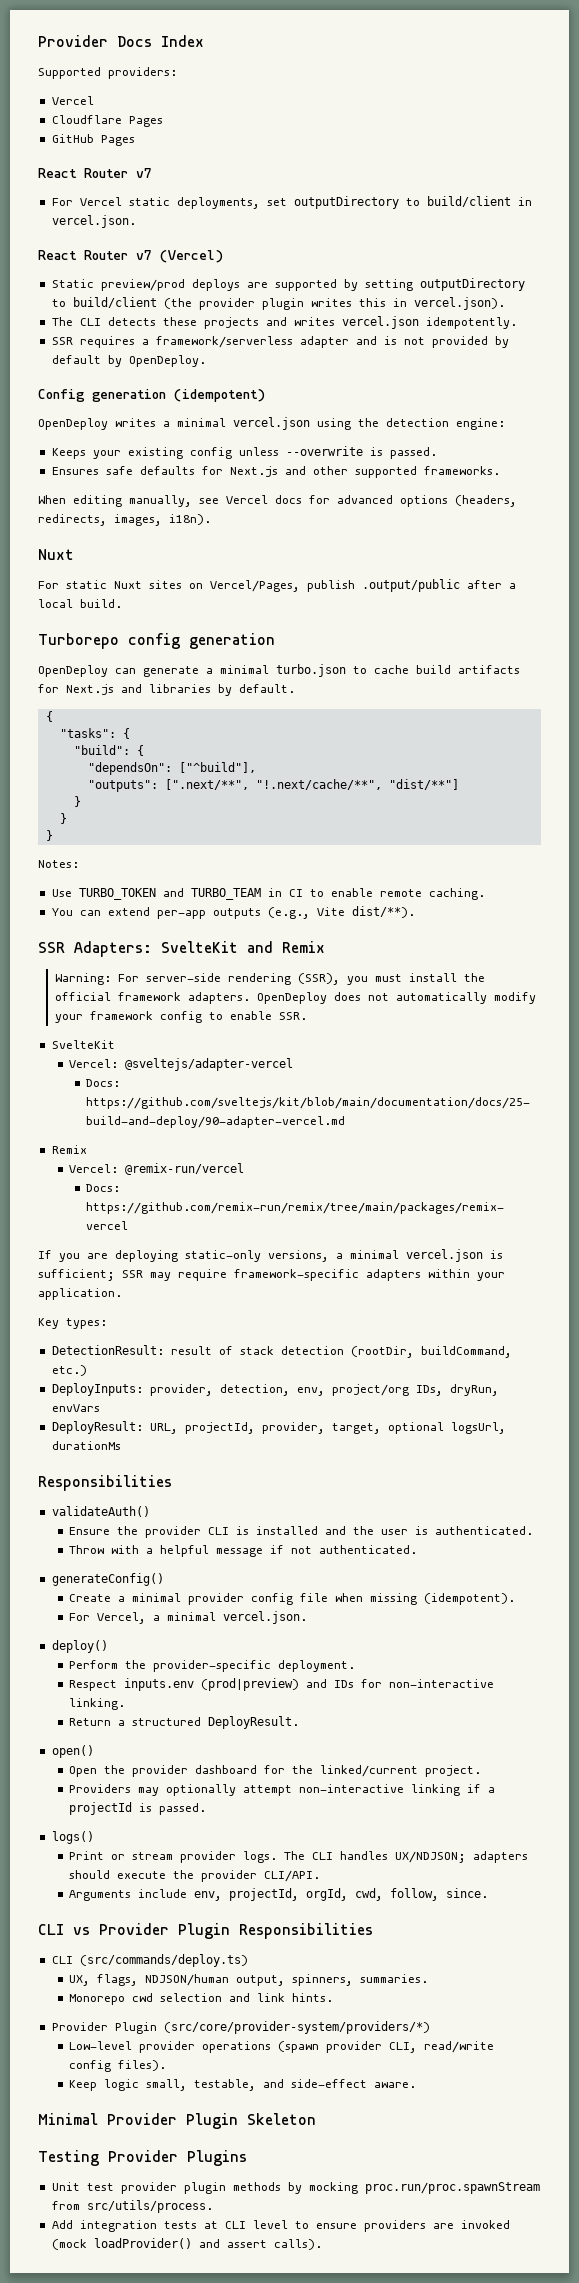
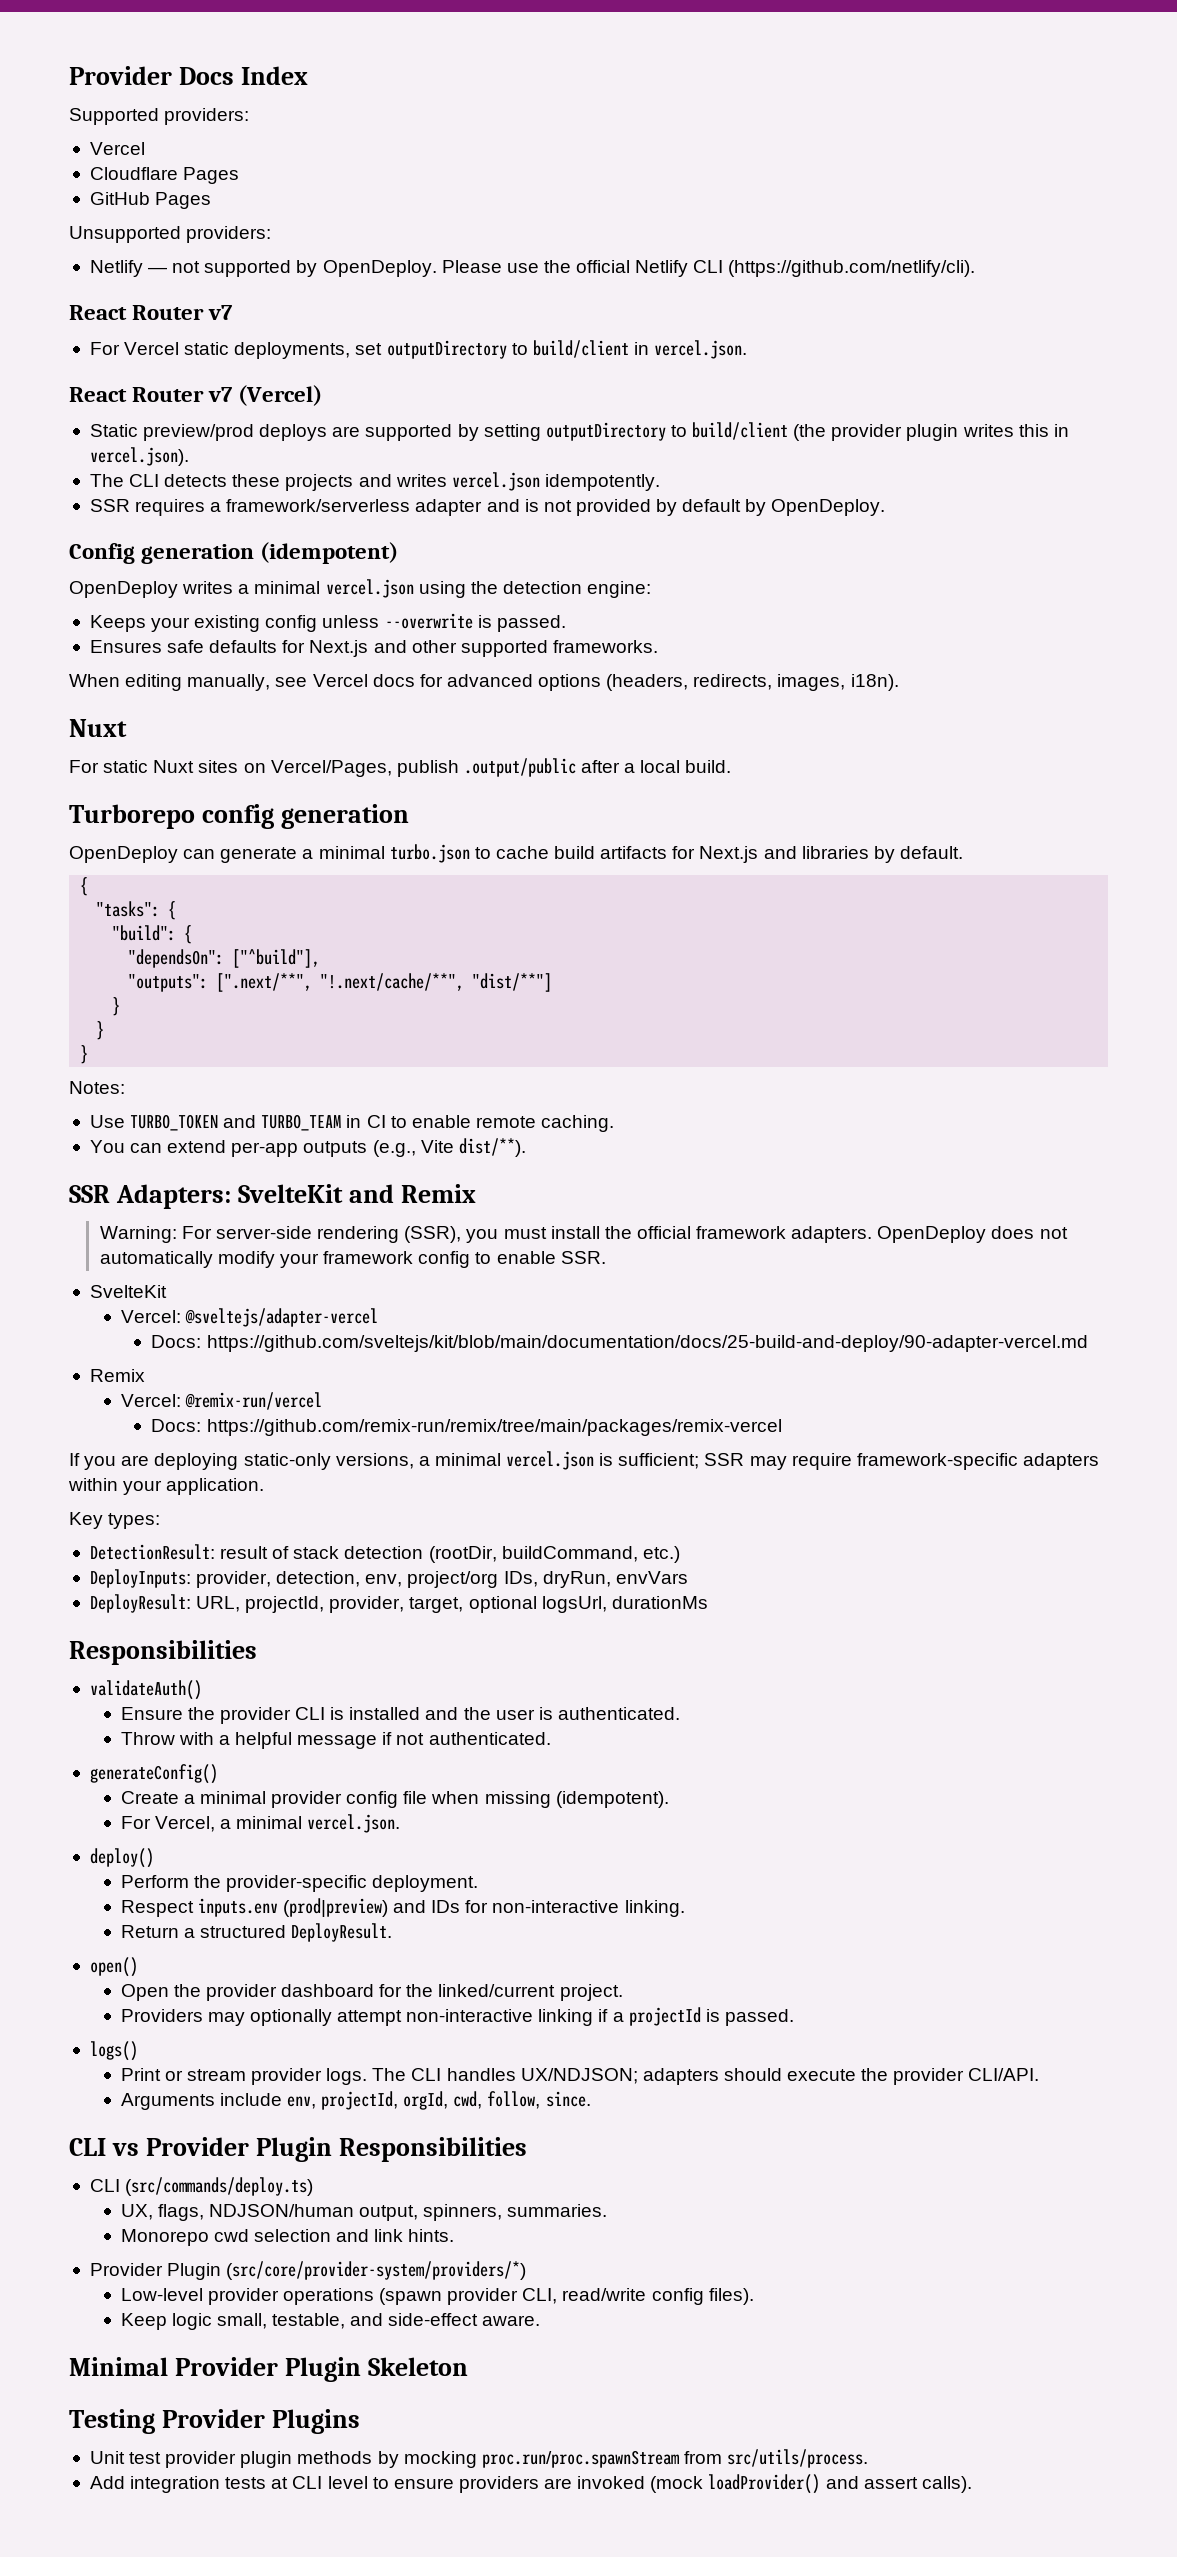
+ Unsupported providers:
+ Netlify — not supported by OpenDeploy. Please use the official Netlify CLI (https://github.com/netlify/cli).

